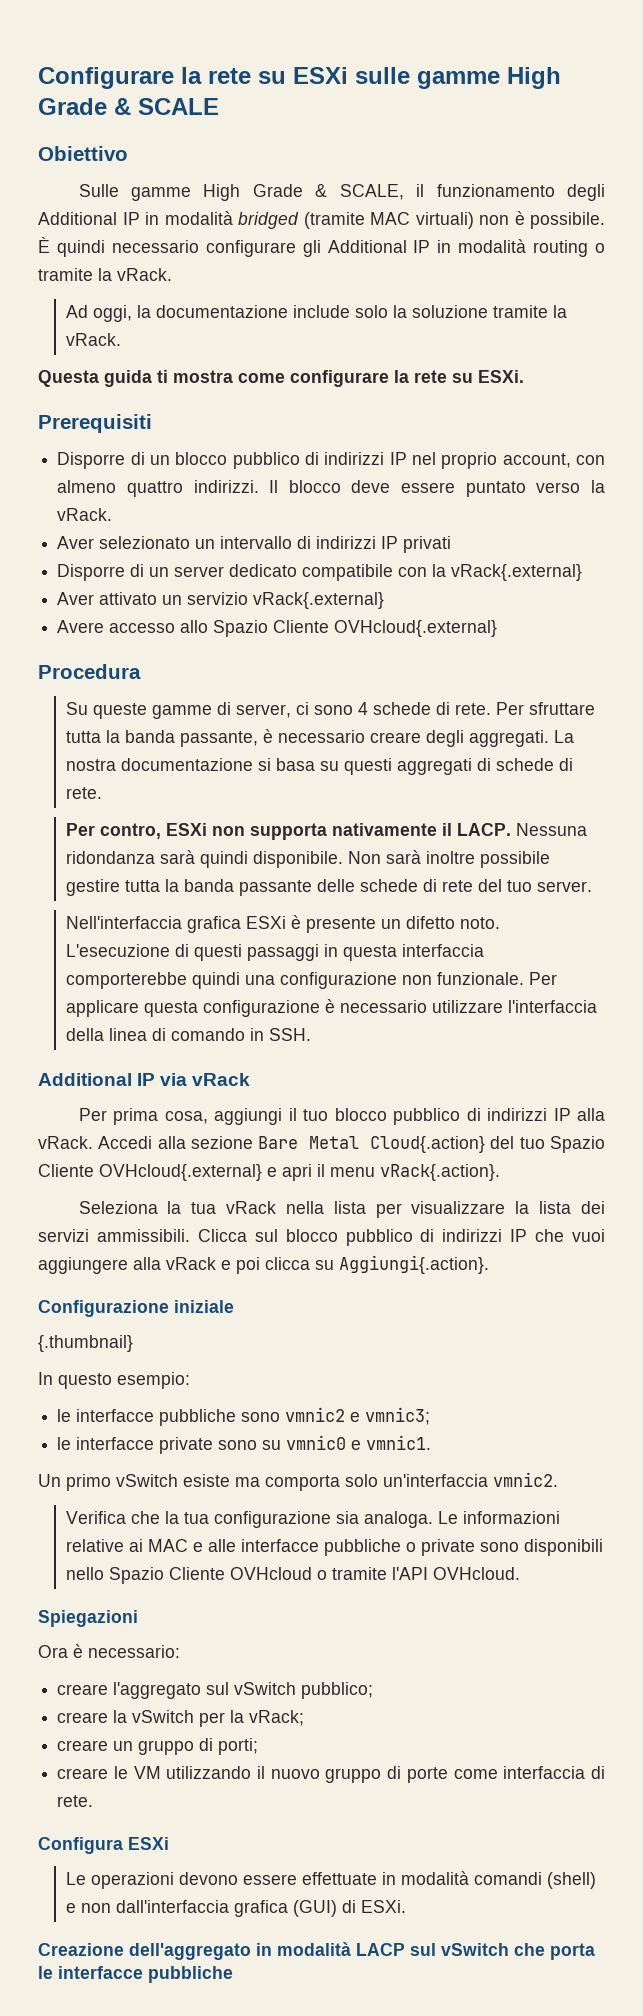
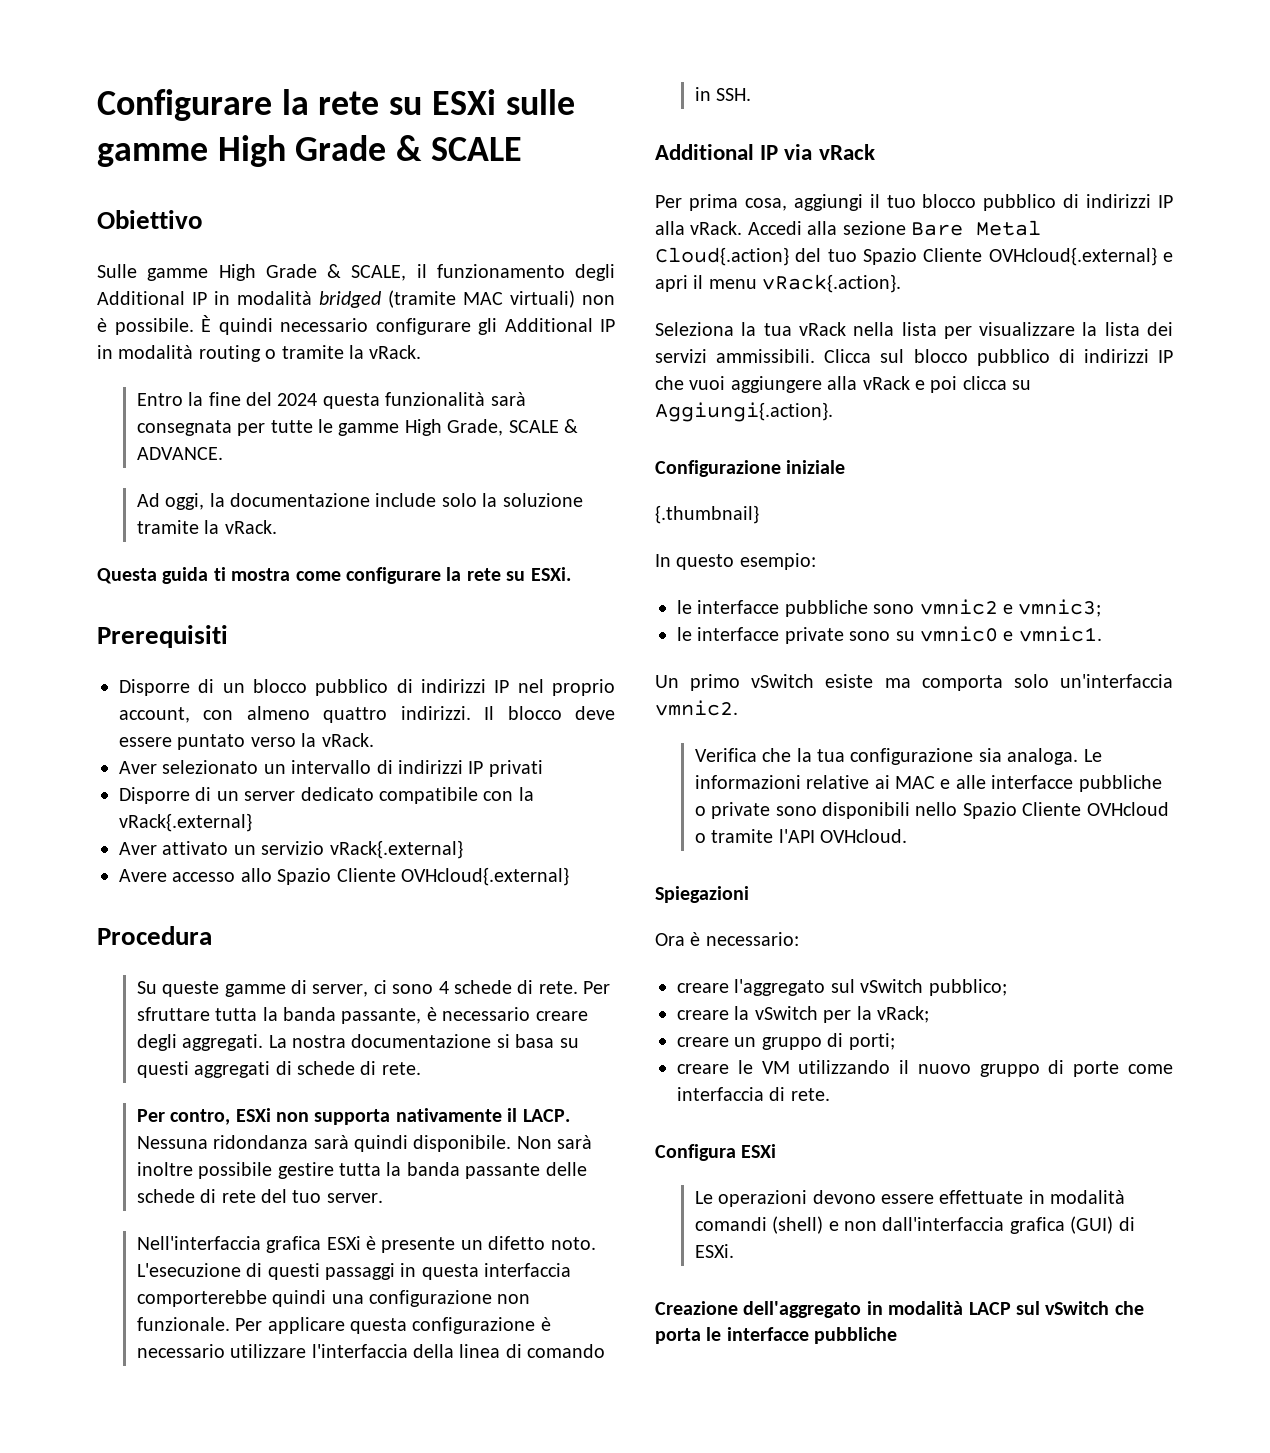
+ Entro la fine del 2024 questa funzionalità sarà consegnata per tutte le gamme High Grade, SCALE & ADVANCE.

